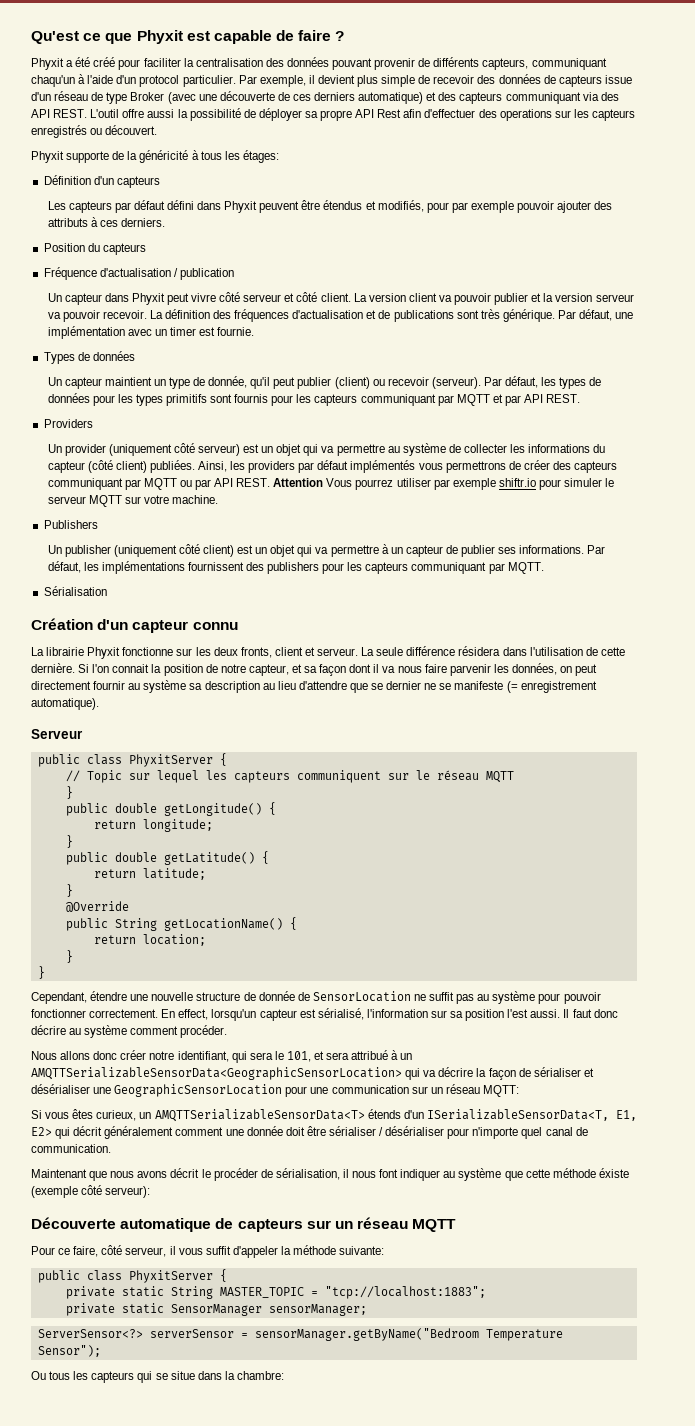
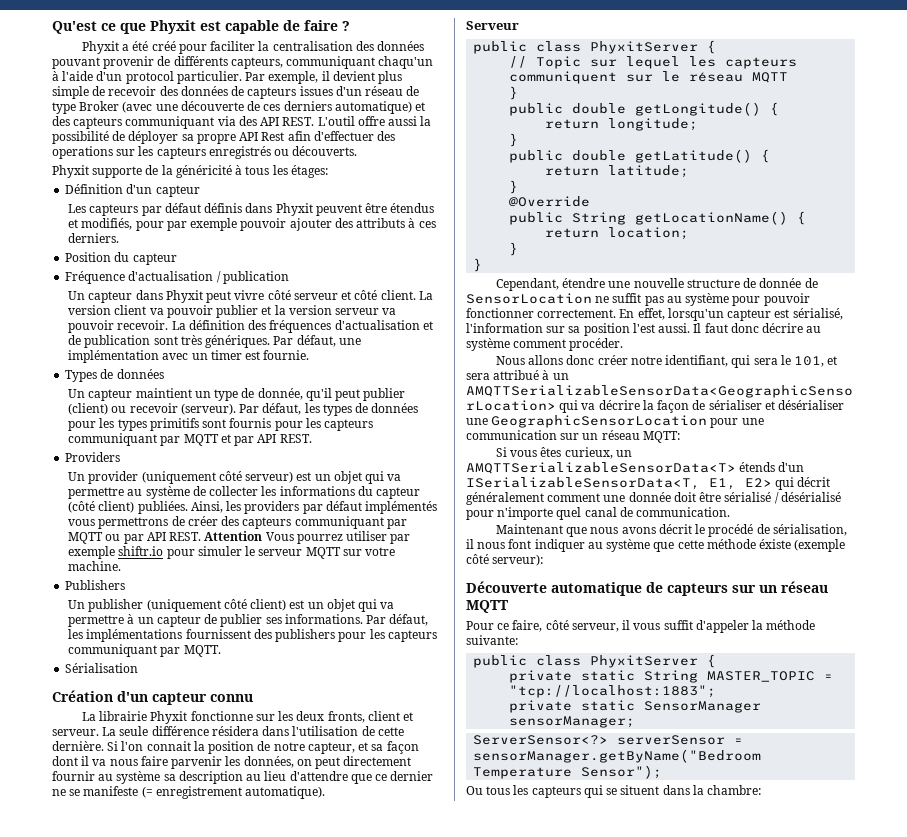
- Par exemple, il devient plus simple de recevoir des données de capteurs issue d'un réseau de type Broker (avec une découverte de ces derniers automatique) et des capteurs communiquant via des API REST.
+ Par exemple, il devient plus simple de recevoir des données de capteurs issues d'un réseau de type Broker (avec une découverte de ces derniers automatique) et des capteurs communiquant via des API REST.
- L'outil offre aussi la possibilité de déployer sa propre API Rest afin d'effectuer des operations sur les capteurs enregistrés ou découvert.
+ L'outil offre aussi la possibilité de déployer sa propre API Rest afin d'effectuer des operations sur les capteurs enregistrés ou découverts.
- Définition d'un capteurs
+ Définition d'un capteur
- Les capteurs par défaut défini dans Phyxit peuvent être étendus et modifiés, pour par exemple pouvoir ajouter des attributs à ces derniers.
+ Les capteurs par défaut définis dans Phyxit peuvent être étendus et modifiés, pour par exemple pouvoir ajouter des attributs à ces derniers.
- Position du capteurs
+ Position du capteur
- La définition des fréquences d'actualisation et de publications sont très générique.
+ La définition des fréquences d'actualisation et de publication sont très génériques.
- Si l'on connait la position de notre capteur, et sa façon dont il va nous faire parvenir les données, on peut directement fournir au système sa description au lieu d'attendre que se dernier ne se manifeste (= enregistrement automatique).
+ Si l'on connait la position de notre capteur, et sa façon dont il va nous faire parvenir les données, on peut directement fournir au système sa description au lieu d'attendre que ce dernier ne se manifeste (= enregistrement automatique).
- En effect, lorsqu'un capteur est sérialisé, l'information sur sa position l'est aussi.
+ En effet, lorsqu'un capteur est sérialisé, l'information sur sa position l'est aussi.
- Si vous êtes curieux, un AMQTTSerializableSensorData<T> étends d'un ISerializableSensorData<T, E1, E2> qui décrit généralement comment une donnée doit être sérialiser / désérialiser pour n'importe quel canal de communication.
+ Si vous êtes curieux, un AMQTTSerializableSensorData<T> étends d'un ISerializableSensorData<T, E1, E2> qui décrit généralement comment une donnée doit être sérialisé / désérialisé pour n'importe quel canal de communication.
- Maintenant que nous avons décrit le procéder de sérialisation, il nous font indiquer au système que cette méthode éxiste (exemple côté serveur):
+ Maintenant que nous avons décrit le procédé de sérialisation, il nous font indiquer au système que cette méthode éxiste (exemple côté serveur):
- Ou tous les capteurs qui se situe dans la chambre:
+ Ou tous les capteurs qui se situent dans la chambre:

